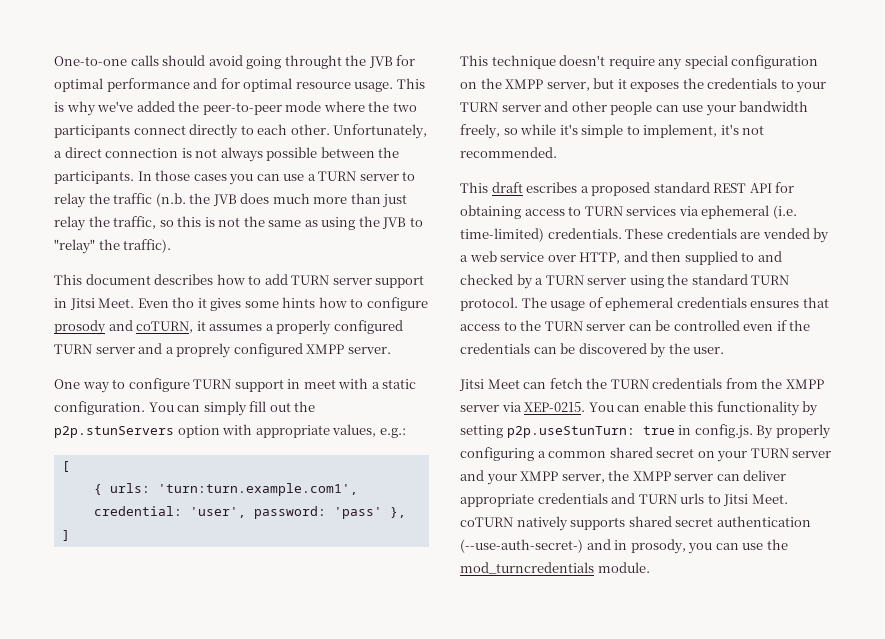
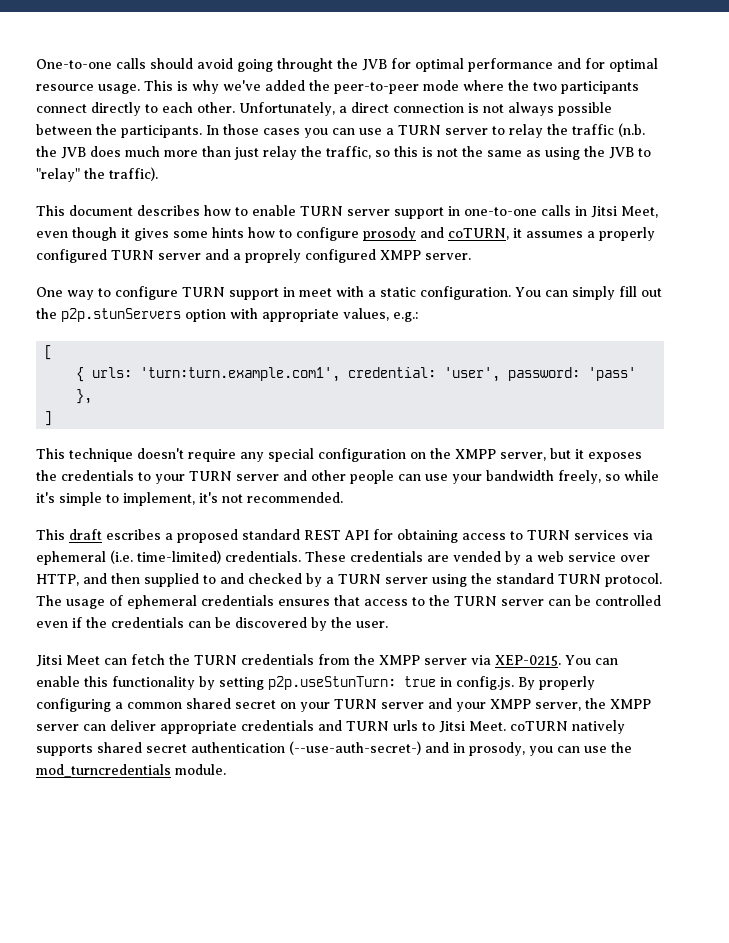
- This document describes how to add TURN server support in Jitsi Meet. Even tho it gives some hints how to configure prosody and coTURN, it assumes a properly configured TURN server and a proprely configured XMPP server.
+ This document describes how to enable TURN server support in one-to-one calls in Jitsi Meet, even though it gives some hints how to configure prosody and coTURN, it assumes a properly configured TURN server and a proprely configured XMPP server.

